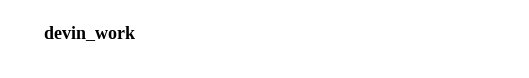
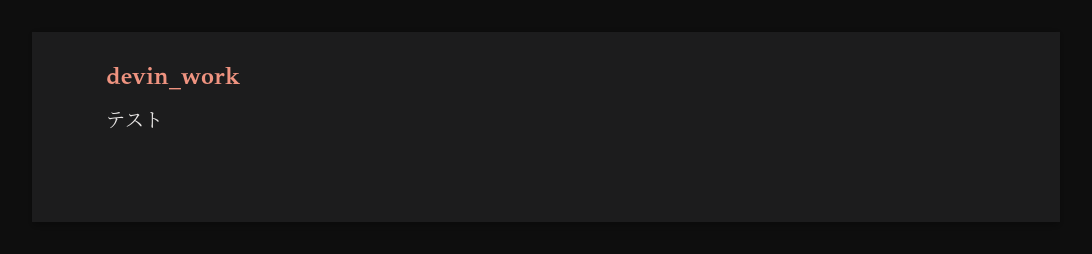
+ テスト

